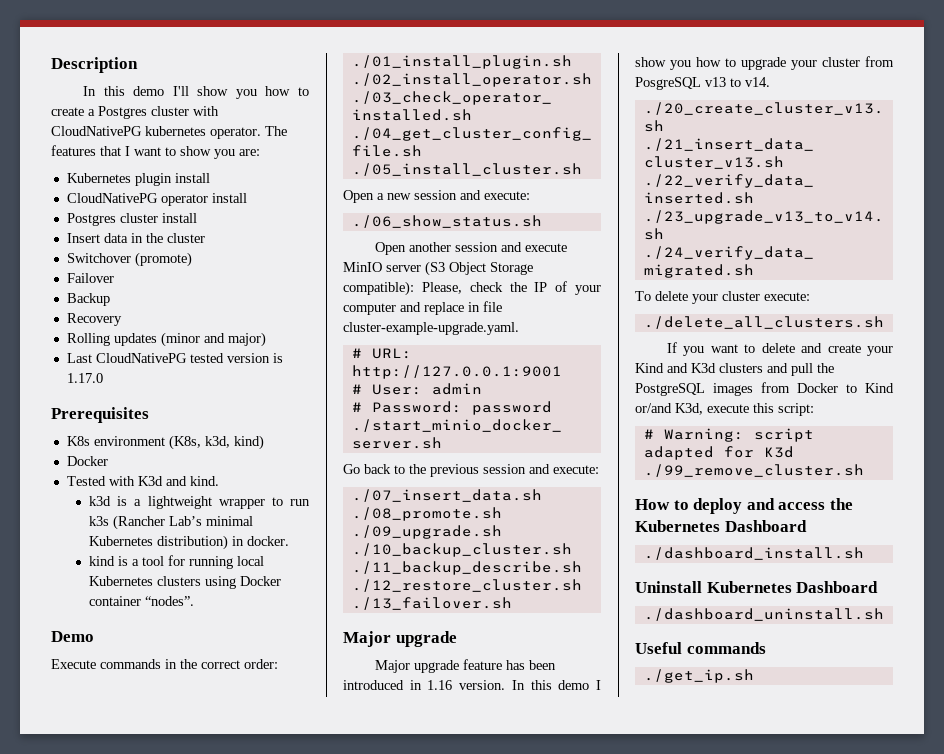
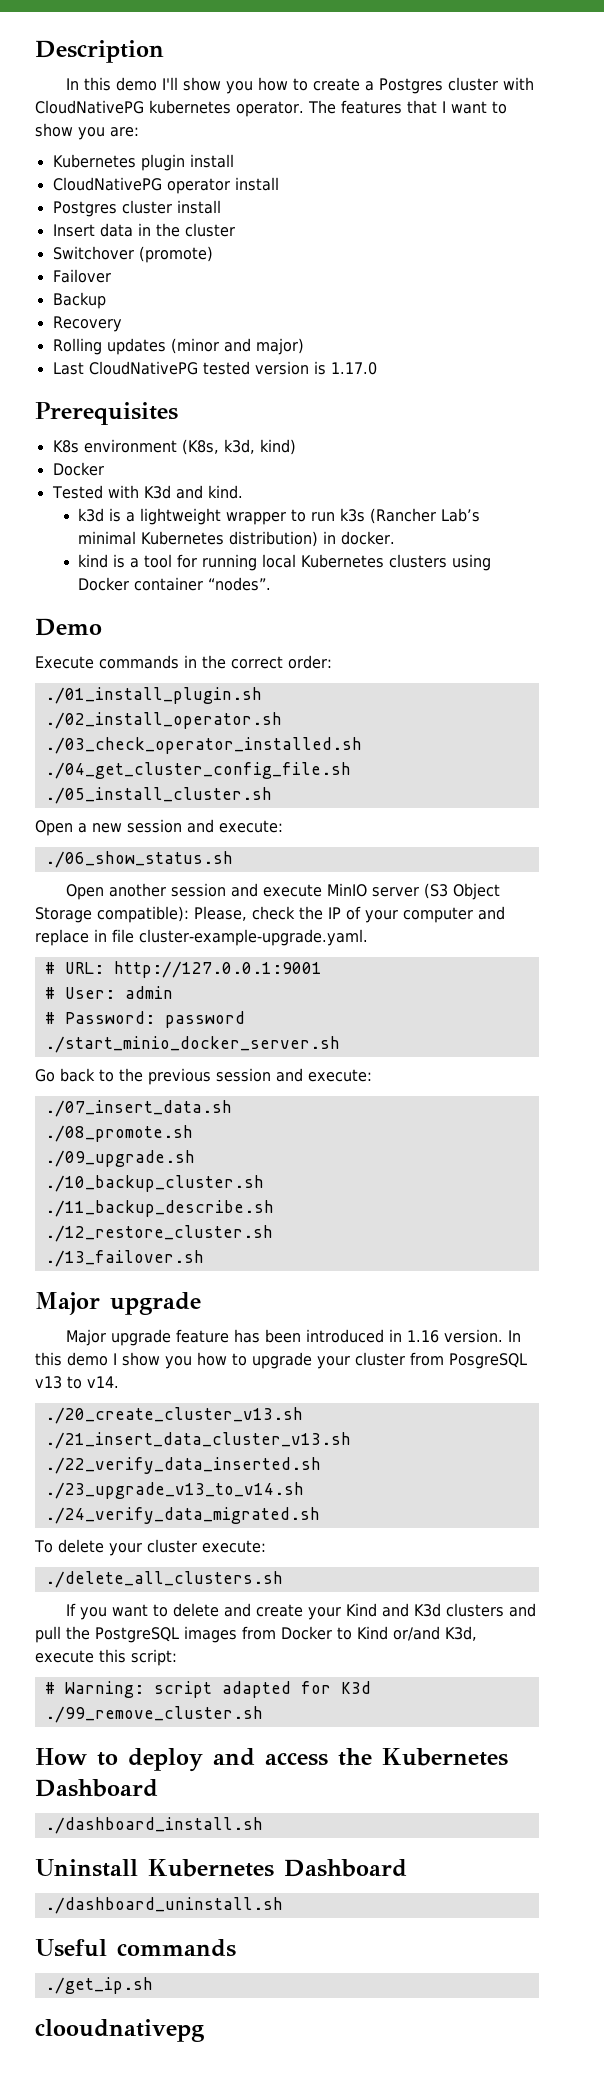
+ clooudnativepg

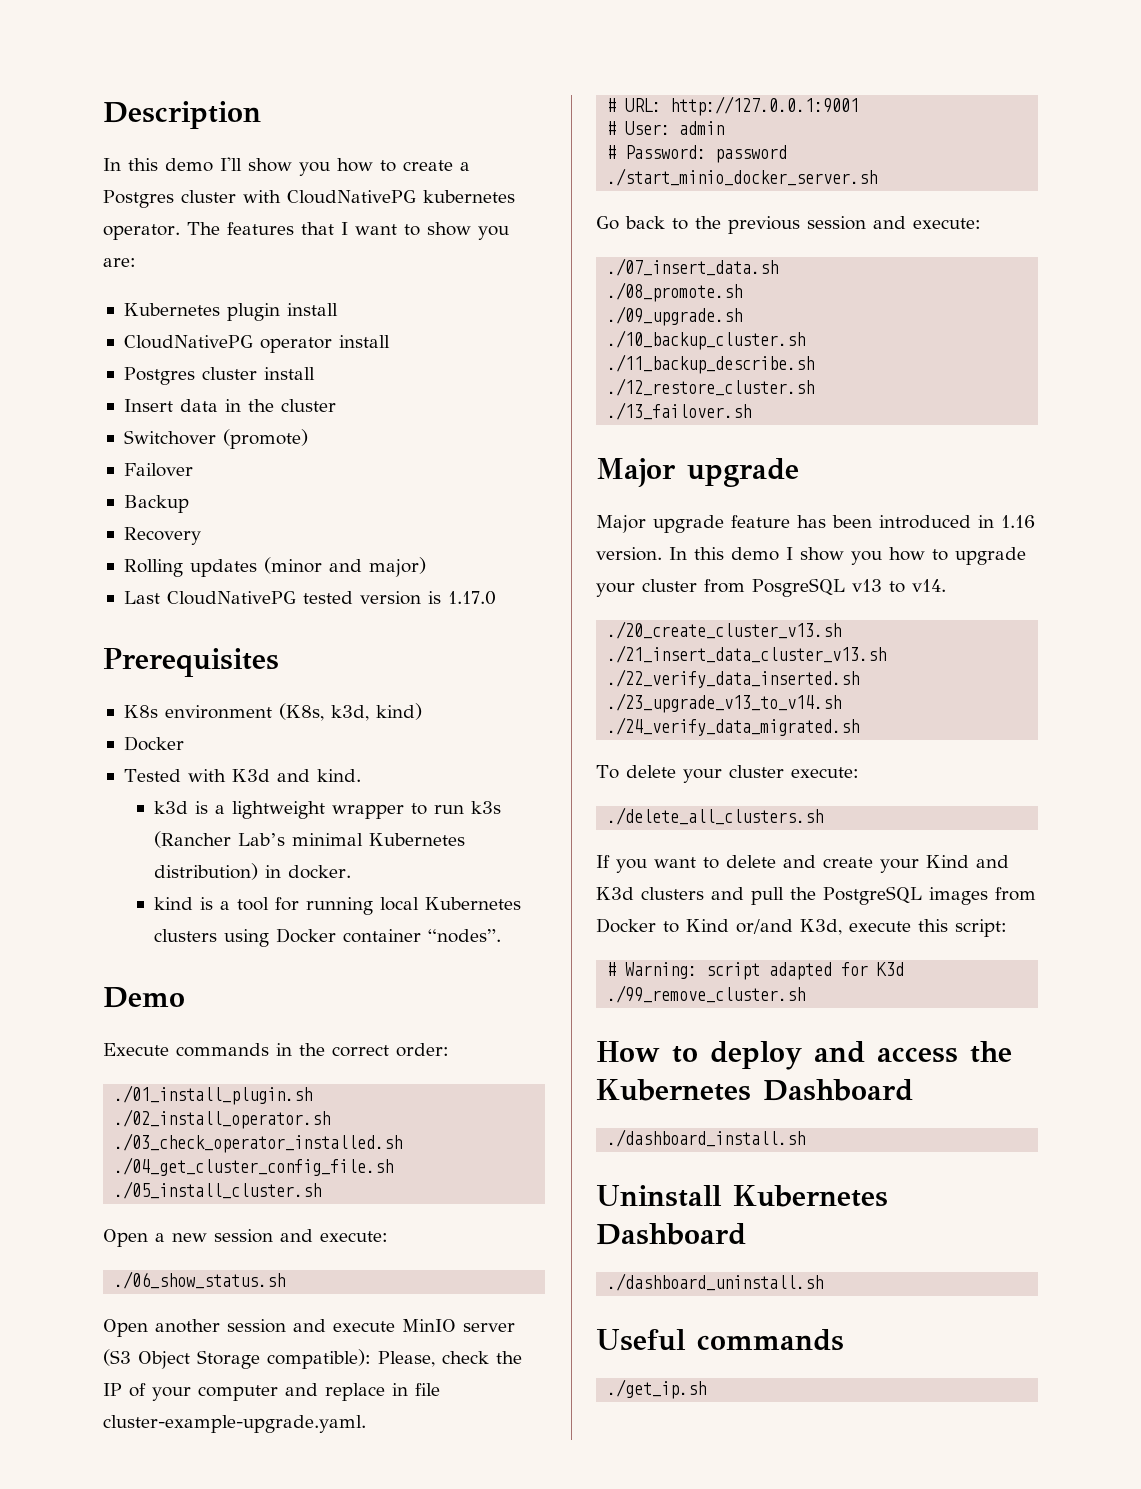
- clooudnativepg

